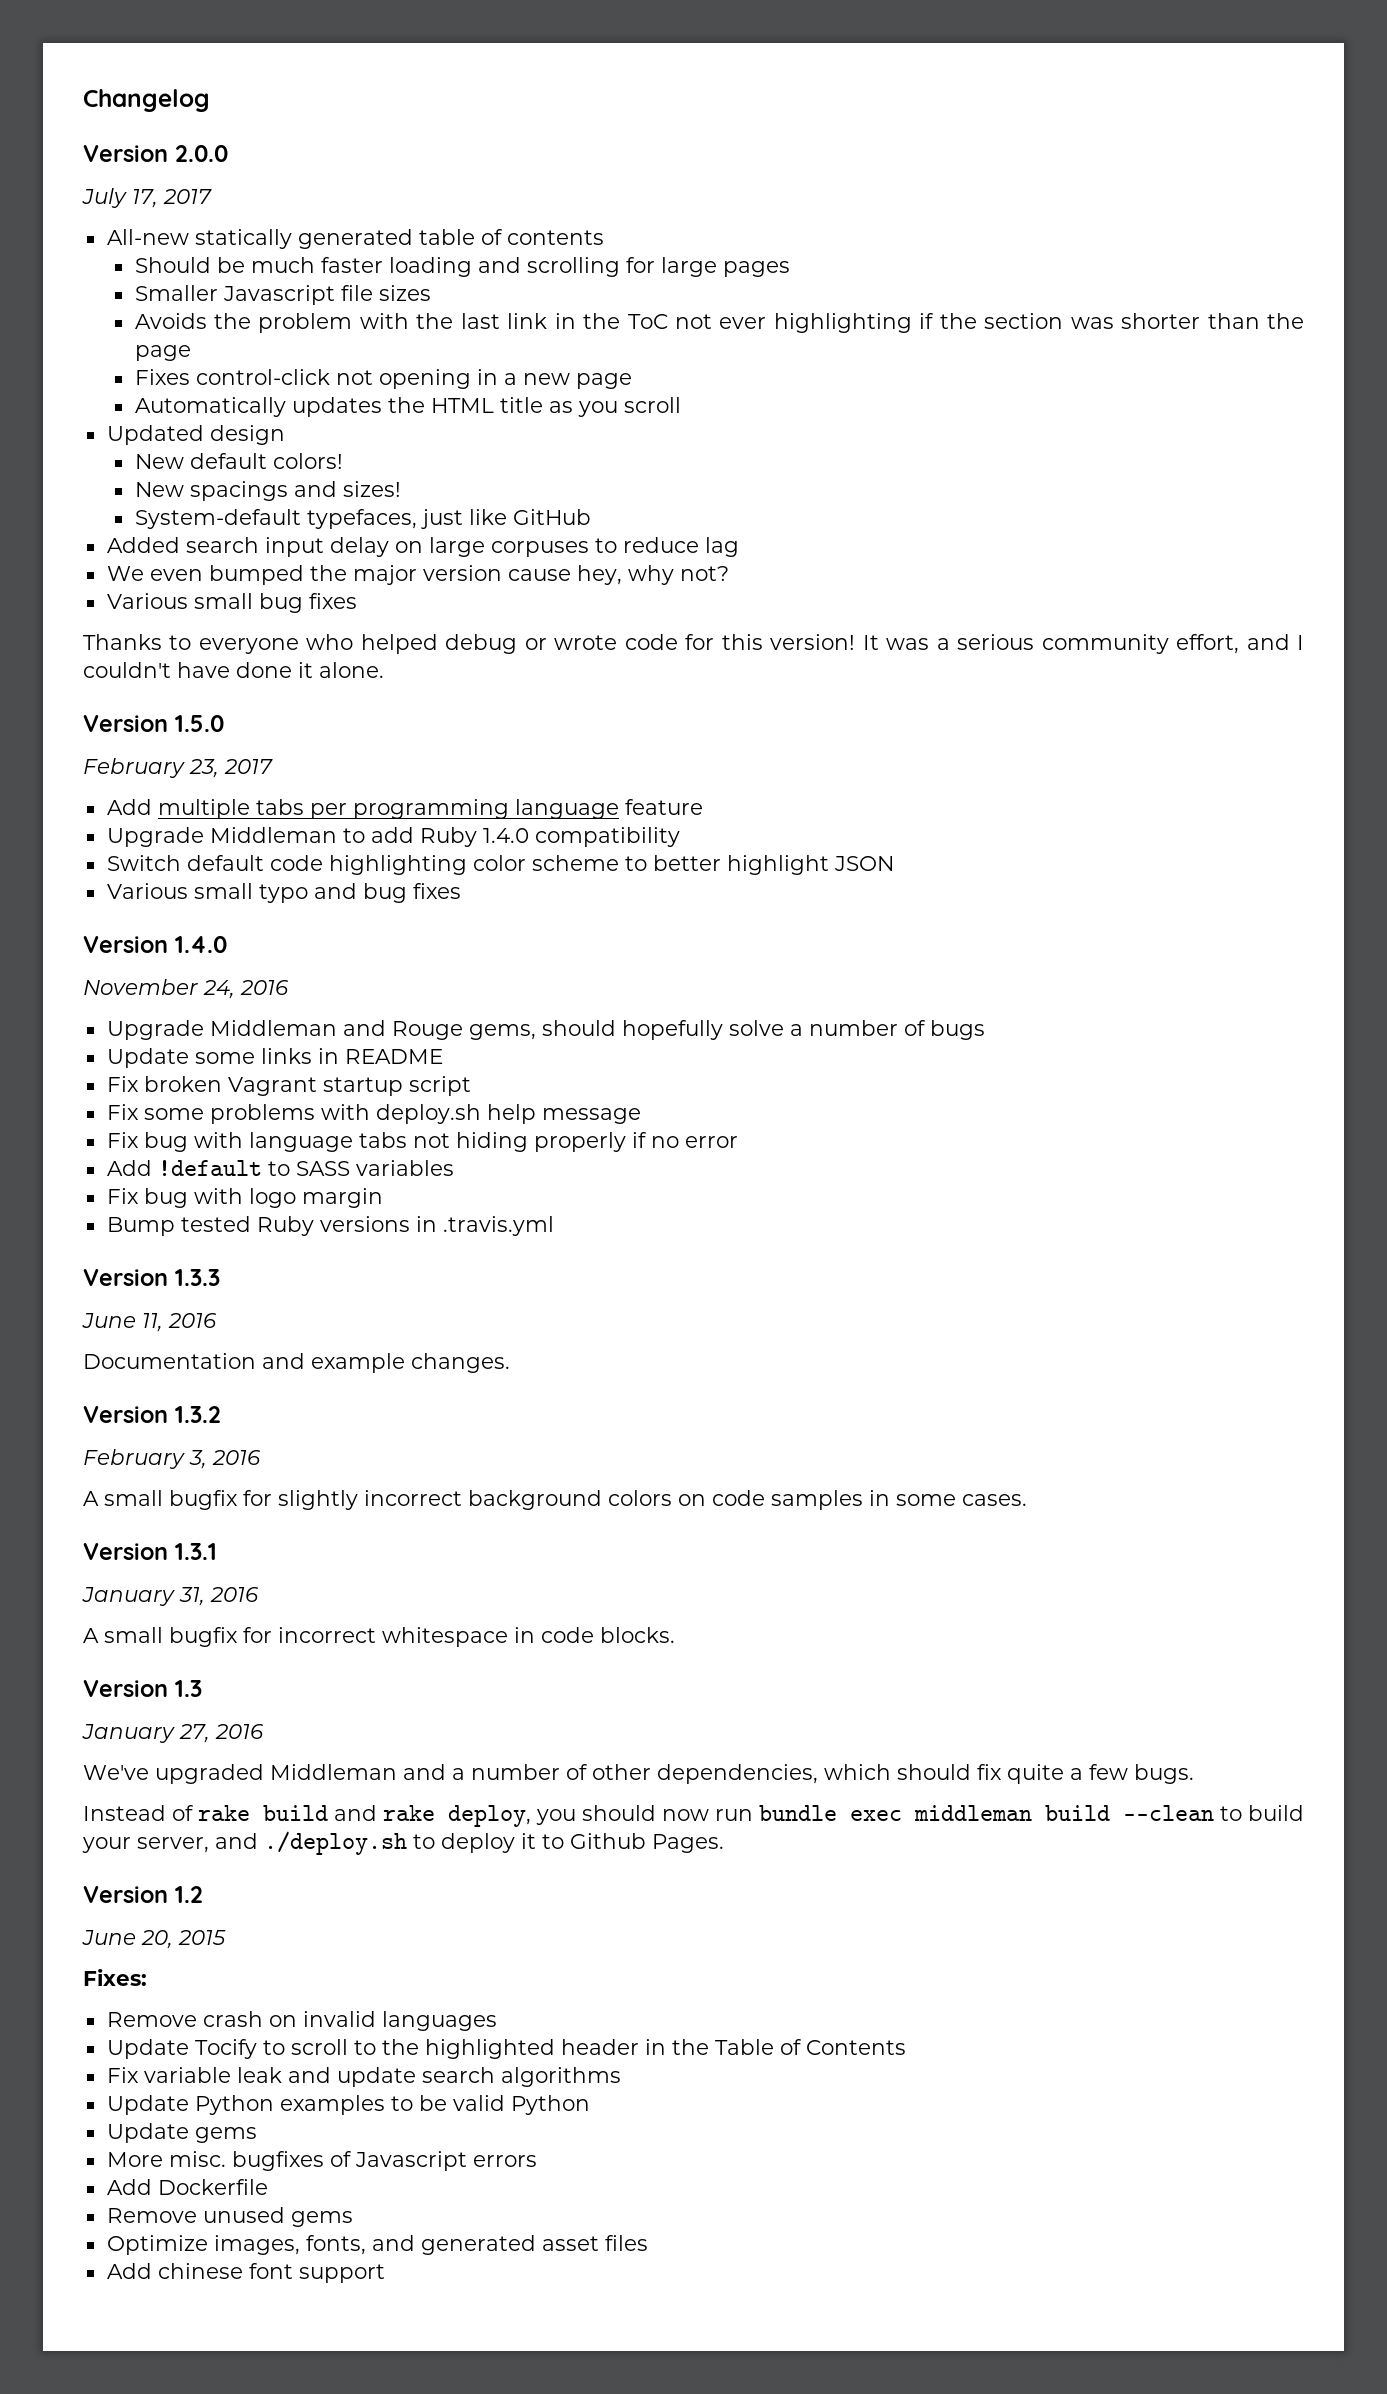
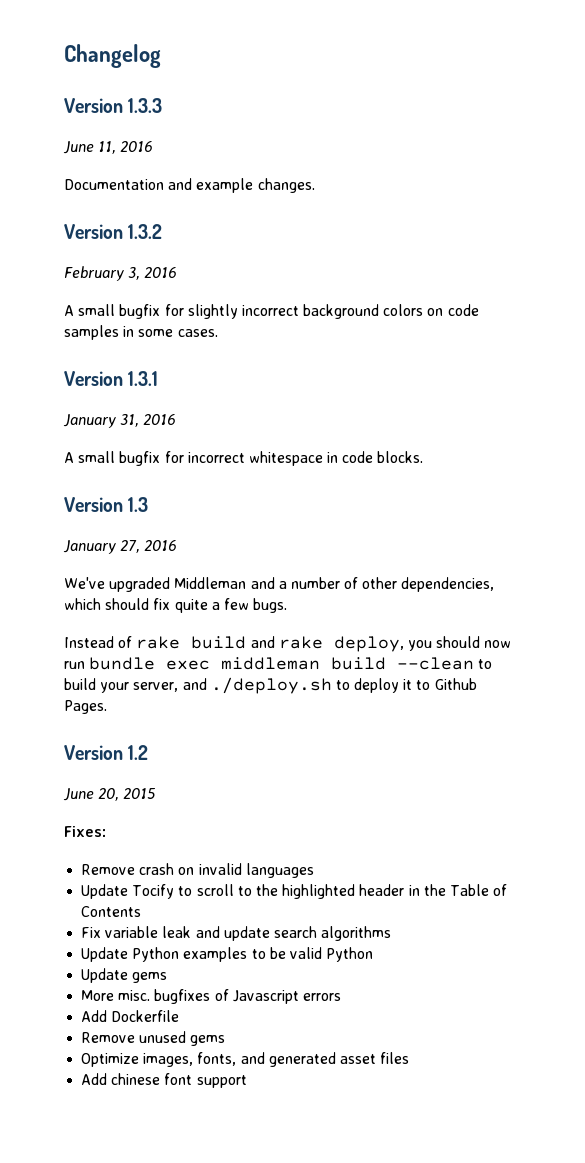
- Version 2.0.0
- July 17, 2017
- All-new statically generated table of contents
- Should be much faster loading and scrolling for large pages
- Smaller Javascript file sizes
- Avoids the problem with the last link in the ToC not ever highlighting if the section was shorter than the page
- Fixes control-click not opening in a new page
- Automatically updates the HTML title as you scroll
- Updated design
- New default colors!
- New spacings and sizes!
- System-default typefaces, just like GitHub
- Added search input delay on large corpuses to reduce lag
- We even bumped the major version cause hey, why not?
- Various small bug fixes
- Thanks to everyone who helped debug or wrote code for this version! It was a serious community effort, and I couldn't have done it alone.
- Version 1.5.0
- February 23, 2017
- Add multiple tabs per programming language feature
- Upgrade Middleman to add Ruby 1.4.0 compatibility
- Switch default code highlighting color scheme to better highlight JSON
- Various small typo and bug fixes
- Version 1.4.0
- November 24, 2016
- Upgrade Middleman and Rouge gems, should hopefully solve a number of bugs
- Update some links in README
- Fix broken Vagrant startup script
- Fix some problems with deploy.sh help message
- Fix bug with language tabs not hiding properly if no error
- Add !default to SASS variables
- Fix bug with logo margin
- Bump tested Ruby versions in .travis.yml

